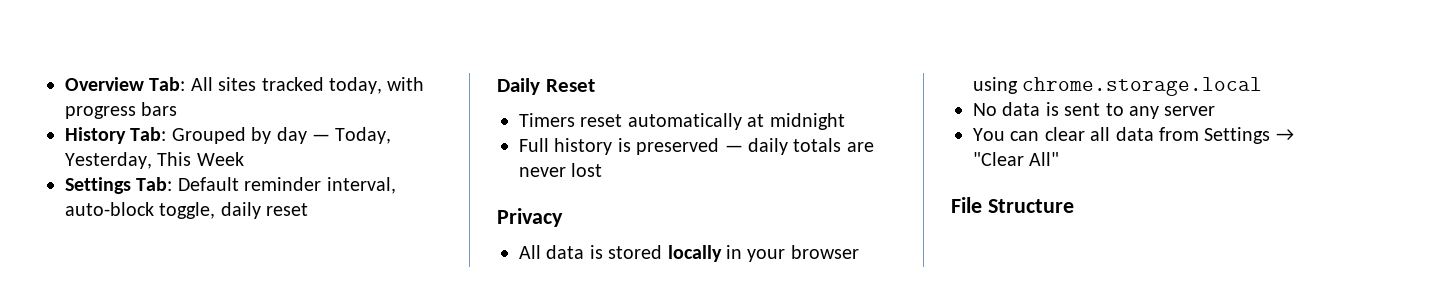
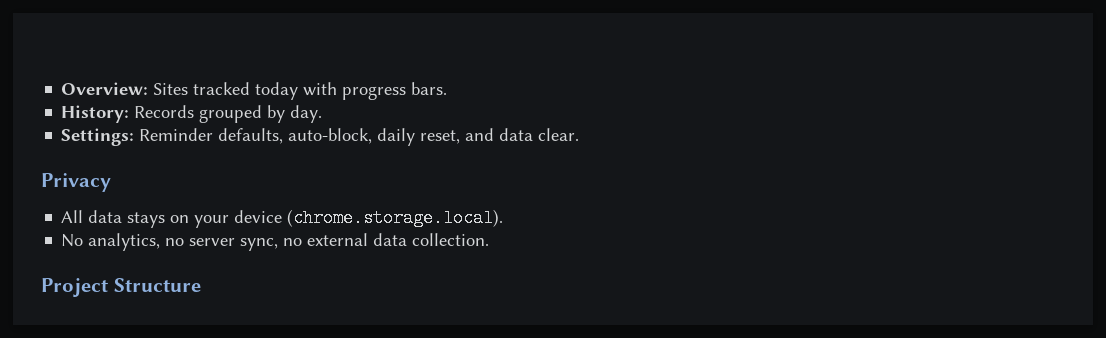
- Overview Tab: All sites tracked today, with progress bars
- History Tab: Grouped by day — Today, Yesterday, This Week
- Settings Tab: Default reminder interval, auto-block toggle, daily reset
- Daily Reset
- Timers reset automatically at midnight
- Full history is preserved — daily totals are never lost
+ Overview: Sites tracked today with progress bars.
+ History: Records grouped by day.
+ Settings: Reminder defaults, auto-block, daily reset, and data clear.
  Privacy
- All data is stored locally in your browser using chrome.storage.local
- No data is sent to any server
- You can clear all data from Settings → "Clear All"
- File Structure
+ All data stays on your device (chrome.storage.local).
+ No analytics, no server sync, no external data collection.
+ Project Structure

